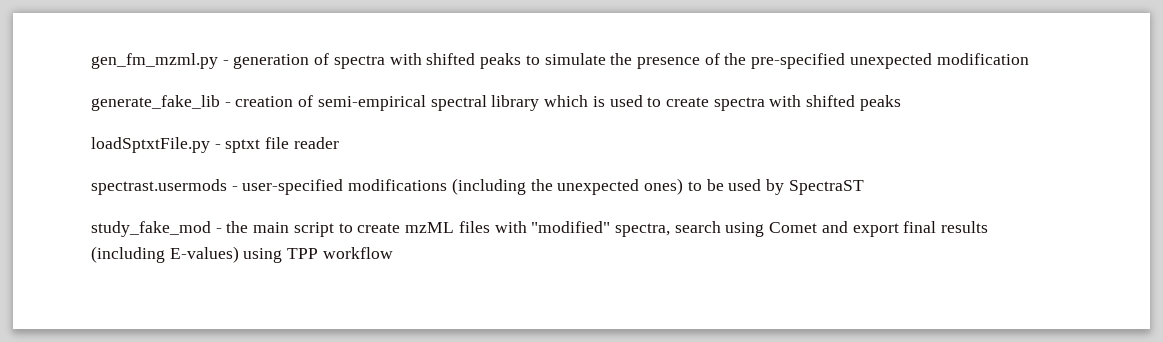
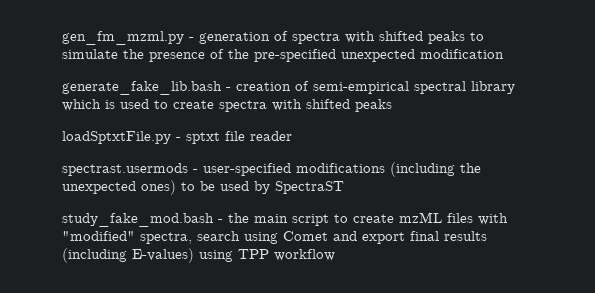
- generate_fake_lib - creation of semi-empirical spectral library which is used to create spectra with shifted peaks
+ generate_fake_lib.bash - creation of semi-empirical spectral library which is used to create spectra with shifted peaks
- study_fake_mod - the main script to create mzML files with "modified" spectra, search using Comet and export final results (including E-values) using TPP workflow
+ study_fake_mod.bash - the main script to create mzML files with "modified" spectra, search using Comet and export final results (including E-values) using TPP workflow

